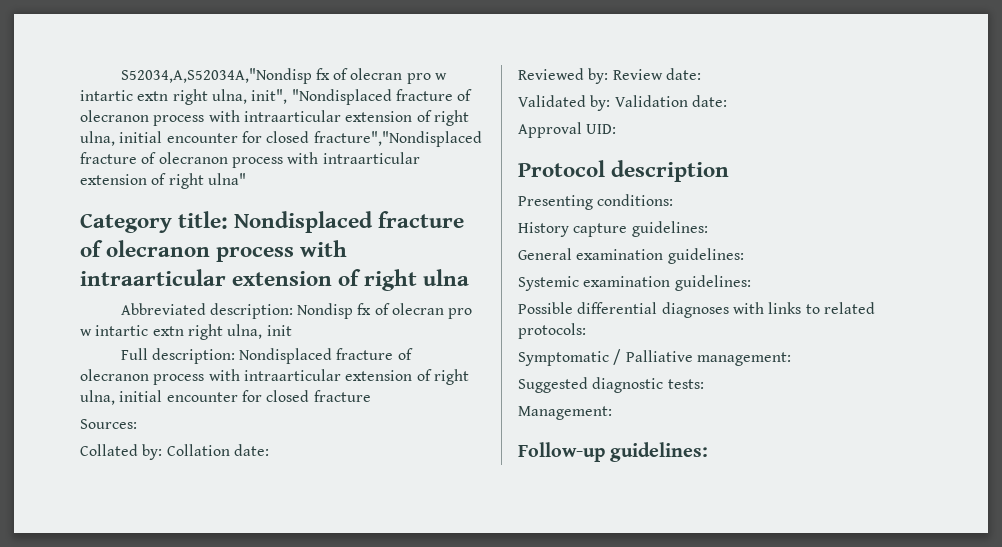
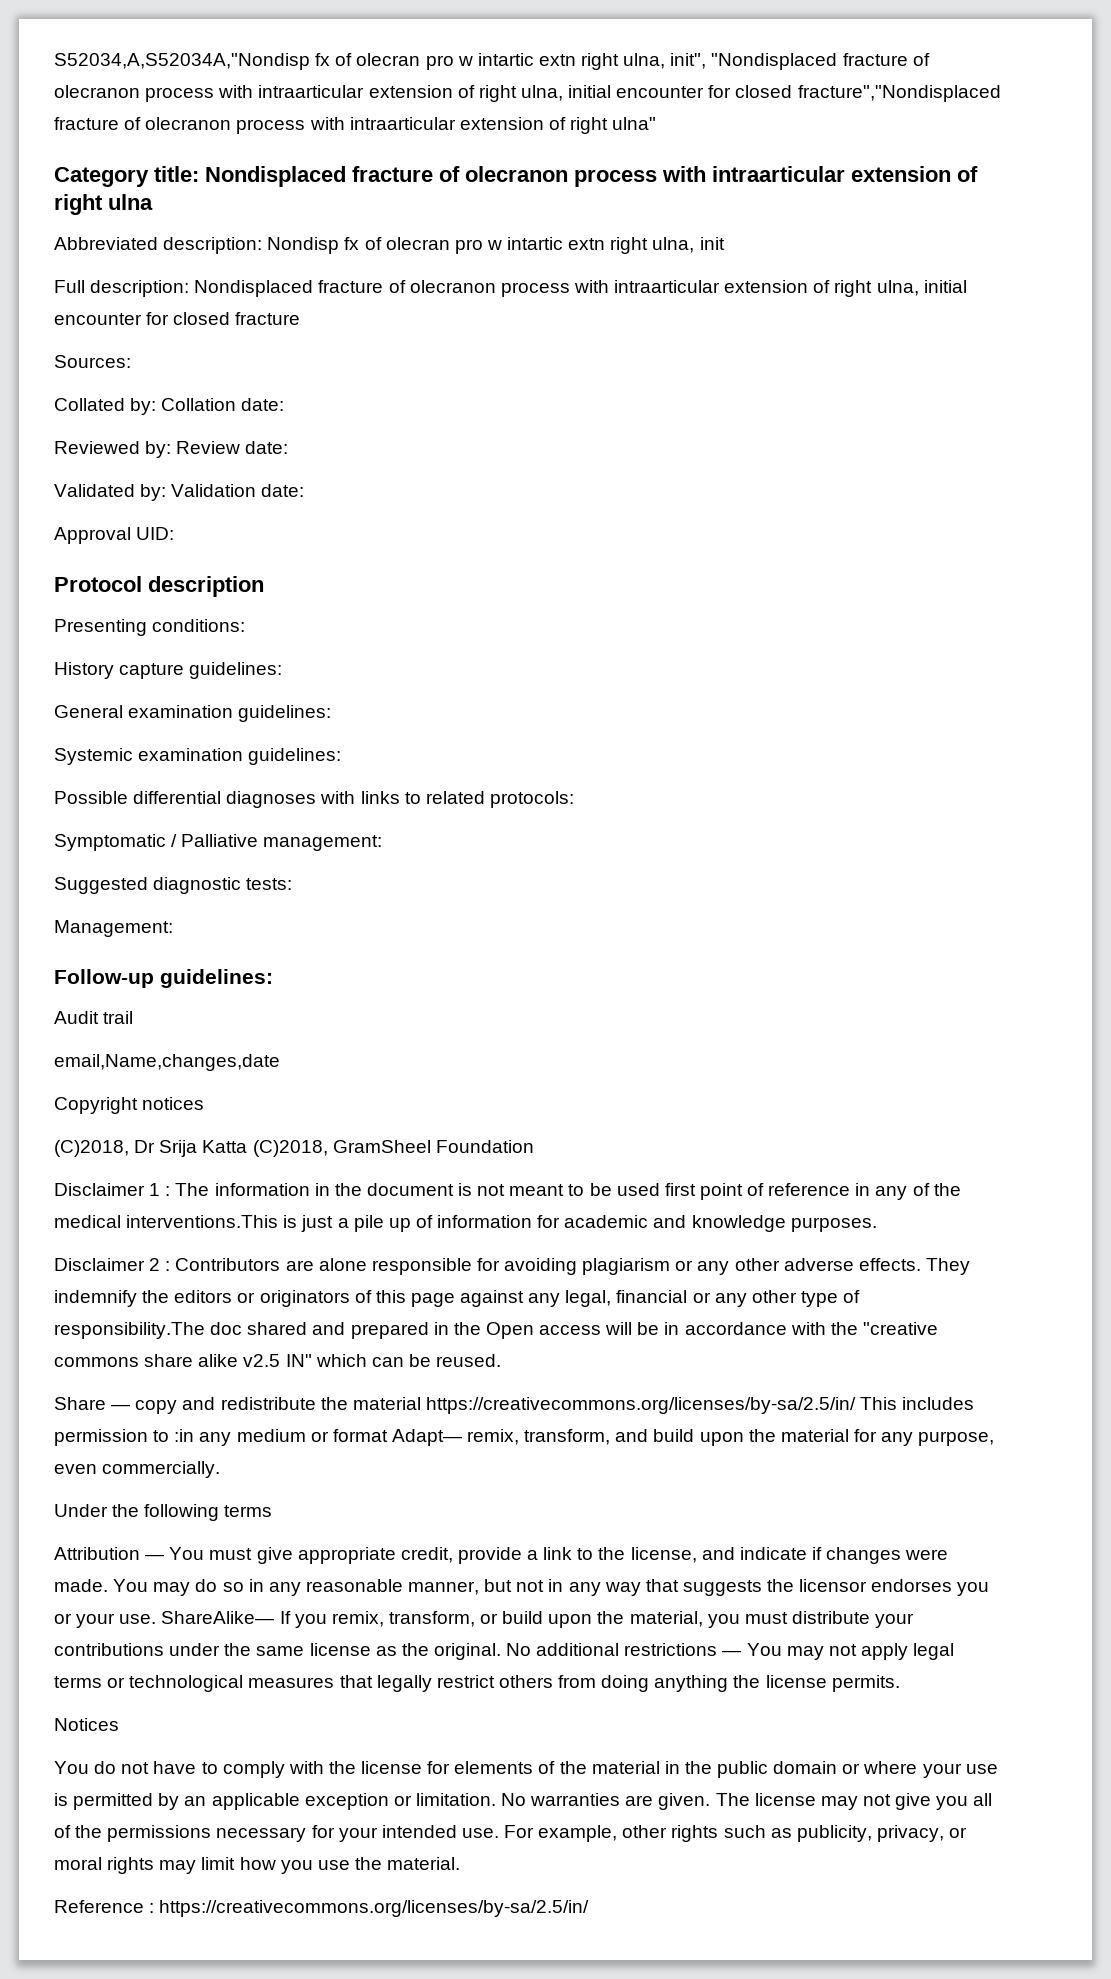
+ Audit trail
+ email,Name,changes,date
+ Copyright notices
+ (C)2018, Dr Srija Katta (C)2018, GramSheel Foundation
+ Disclaimer 1 : The information in the document is not meant to be used first point of reference in any of the medical interventions.This is just a pile up of information for academic and knowledge purposes.
+ Disclaimer 2 : Contributors are alone responsible for avoiding plagiarism or any other adverse effects. They indemnify the editors or originators of this page against any legal, financial or any other type of responsibility.The doc shared and prepared in the Open access will be in accordance with the "creative commons share alike v2.5 IN" which can be reused.
+ Share — copy and redistribute the material https://creativecommons.org/licenses/by-sa/2.5/in/ This includes permission to :in any medium or format Adapt— remix, transform, and build upon the material for any purpose, even commercially.
+ Under the following terms
+ Attribution — You must give appropriate credit, provide a link to the license, and indicate if changes were made. You may do so in any reasonable manner, but not in any way that suggests the licensor endorses you or your use. ShareAlike— If you remix, transform, or build upon the material, you must distribute your contributions under the same license as the original. No additional restrictions — You may not apply legal terms or technological measures that legally restrict others from doing anything the license permits.
+ Notices
+ You do not have to comply with the license for elements of the material in the public domain or where your use is permitted by an applicable exception or limitation. No warranties are given. The license may not give you all of the permissions necessary for your intended use. For example, other rights such as publicity, privacy, or moral rights may limit how you use the material.
+ Reference : https://creativecommons.org/licenses/by-sa/2.5/in/

